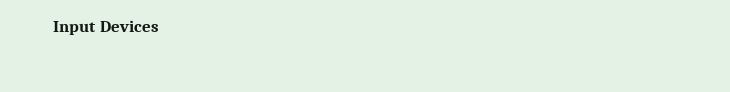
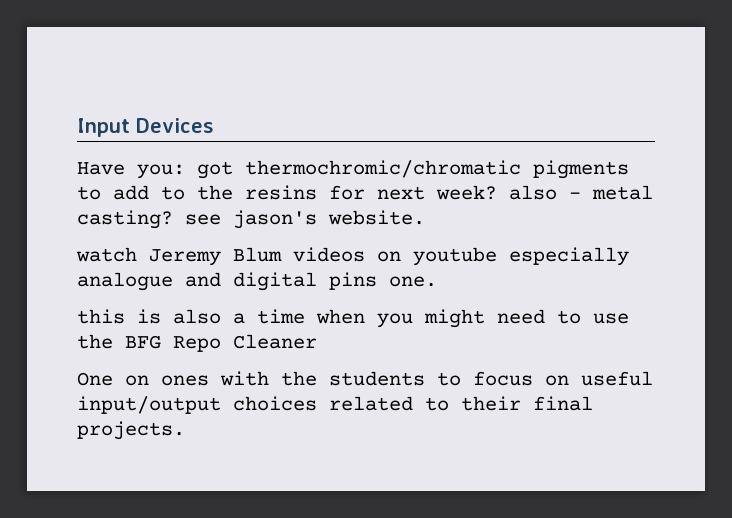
+ Have you: got thermochromic/chromatic pigments to add to the resins for next week? also - metal casting? see jason's website.
+ watch Jeremy Blum videos on youtube especially analogue and digital pins one.
+ this is also a time when you might need to use the BFG Repo Cleaner
+ One on ones with the students to focus on useful input/output choices related to their final projects.

